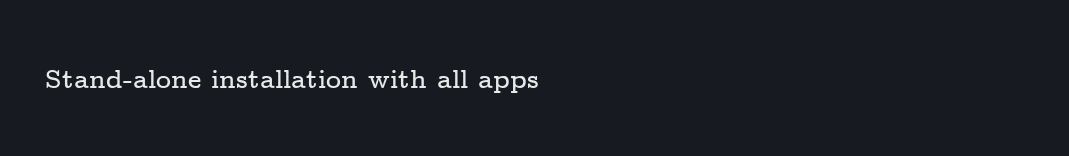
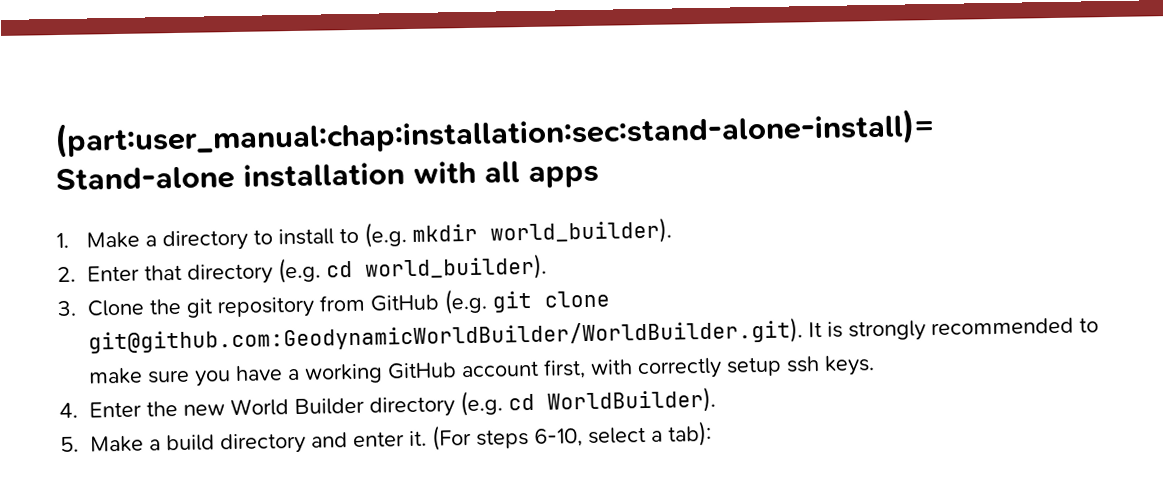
- Stand-alone installation with all apps
+ (part:user_manual:chap:installation:sec:stand-alone-install)= Stand-alone installation with all apps
+ 1. Make a directory to install to (e.g. mkdir world_builder).
+ 2. Enter that directory (e.g. cd world_builder).
+ 3. Clone the git repository from GitHub (e.g. git clone git@github.com:GeodynamicWorldBuilder/WorldBuilder.git). It is strongly recommended to make sure you have a working GitHub account first, with correctly setup ssh keys.
+ 4. Enter the new World Builder directory (e.g. cd WorldBuilder).
+ 5. Make a build directory and enter it. (For steps 6-10, select a tab):

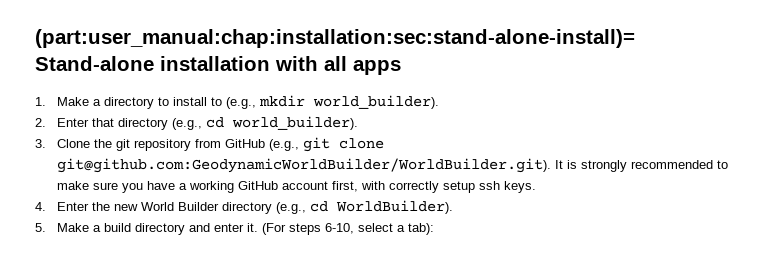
- 1. Make a directory to install to (e.g. mkdir world_builder).
+ 1. Make a directory to install to (e.g., mkdir world_builder).
- 2. Enter that directory (e.g. cd world_builder).
+ 2. Enter that directory (e.g., cd world_builder).
- 3. Clone the git repository from GitHub (e.g. git clone git@github.com:GeodynamicWorldBuilder/WorldBuilder.git). It is strongly recommended to make sure you have a working GitHub account first, with correctly setup ssh keys.
+ 3. Clone the git repository from GitHub (e.g., git clone git@github.com:GeodynamicWorldBuilder/WorldBuilder.git). It is strongly recommended to make sure you have a working GitHub account first, with correctly setup ssh keys.
- 4. Enter the new World Builder directory (e.g. cd WorldBuilder).
+ 4. Enter the new World Builder directory (e.g., cd WorldBuilder).

